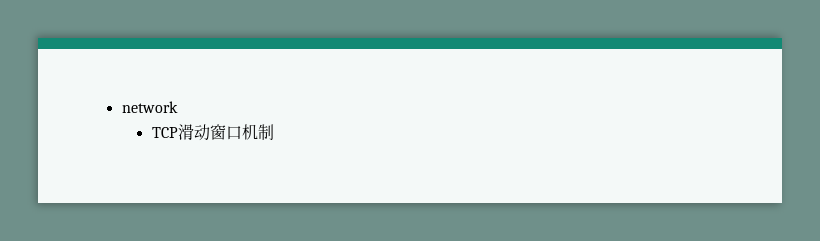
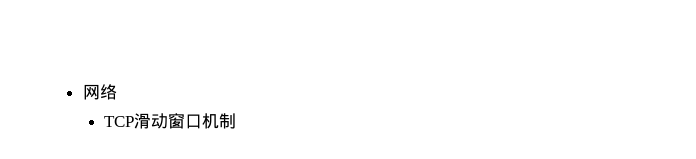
- network
+ 网络

